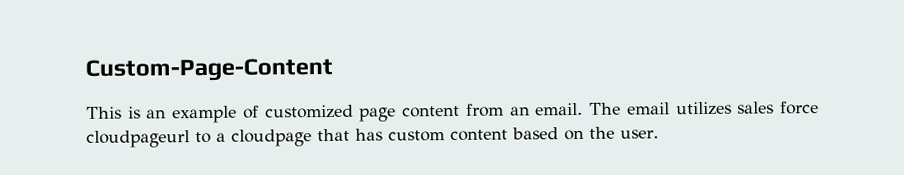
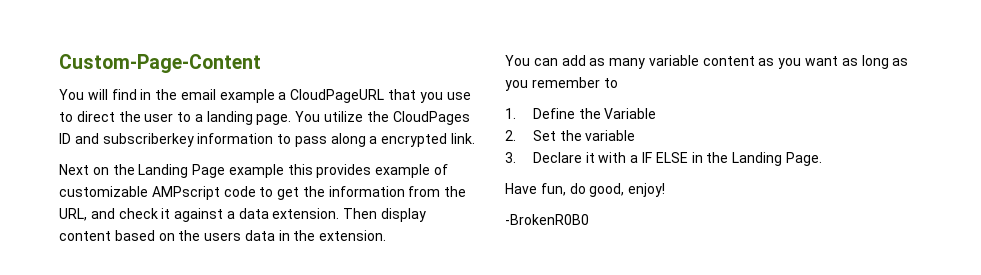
- This is an example of customized page content from an email. The email utilizes sales force cloudpageurl to a cloudpage that has custom content based on the user.
+ You will find in the email example a CloudPageURL that you use to direct the user to a landing page. You utilize the CloudPages ID and subscriberkey information to pass along a encrypted link.
+ Next on the Landing Page example this provides example of customizable AMPscript code to get the information from the URL, and check it against a data extension. Then display content based on the users data in the extension.
+ You can add as many variable content as you want as long as you remember to
+ 1. Define the Variable
+ 2. Set the variable
+ 3. Declare it with a IF ELSE in the Landing Page.
+ Have fun, do good, enjoy!
+ -BrokenR0B0

